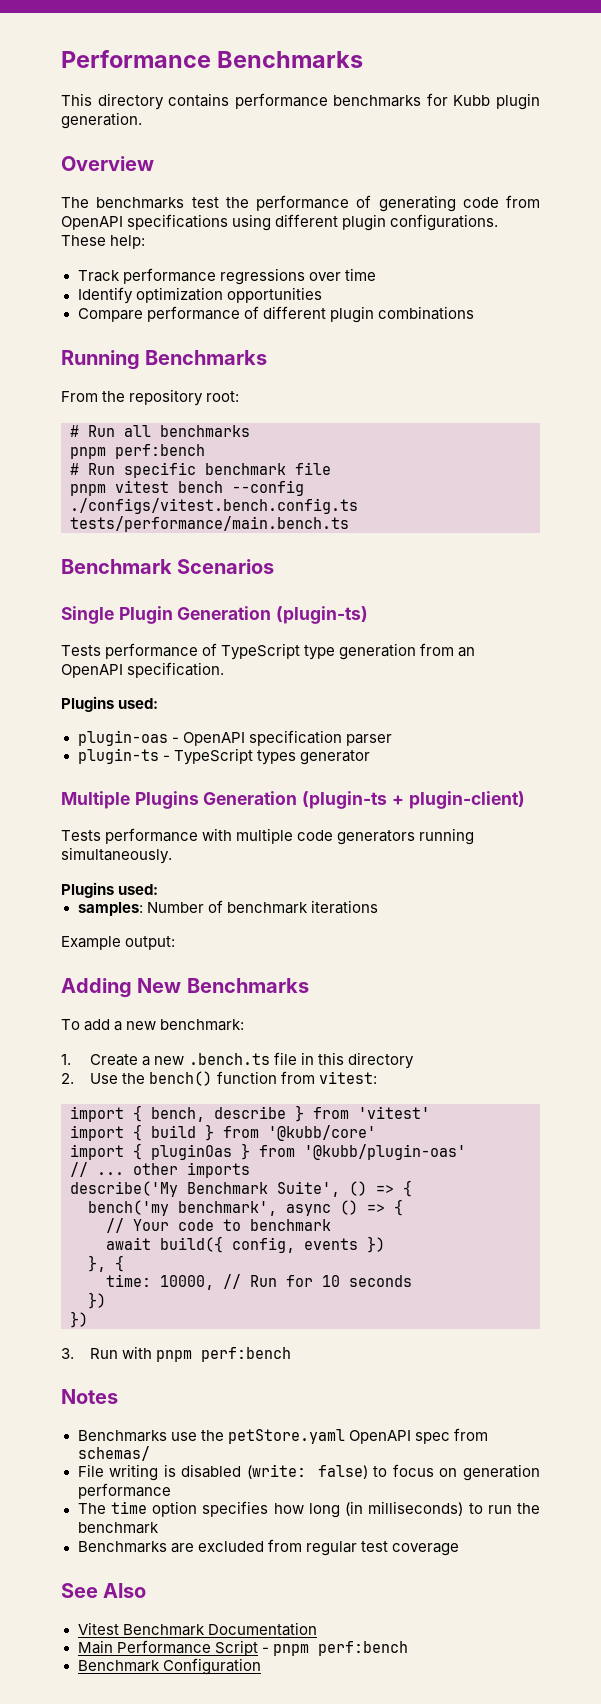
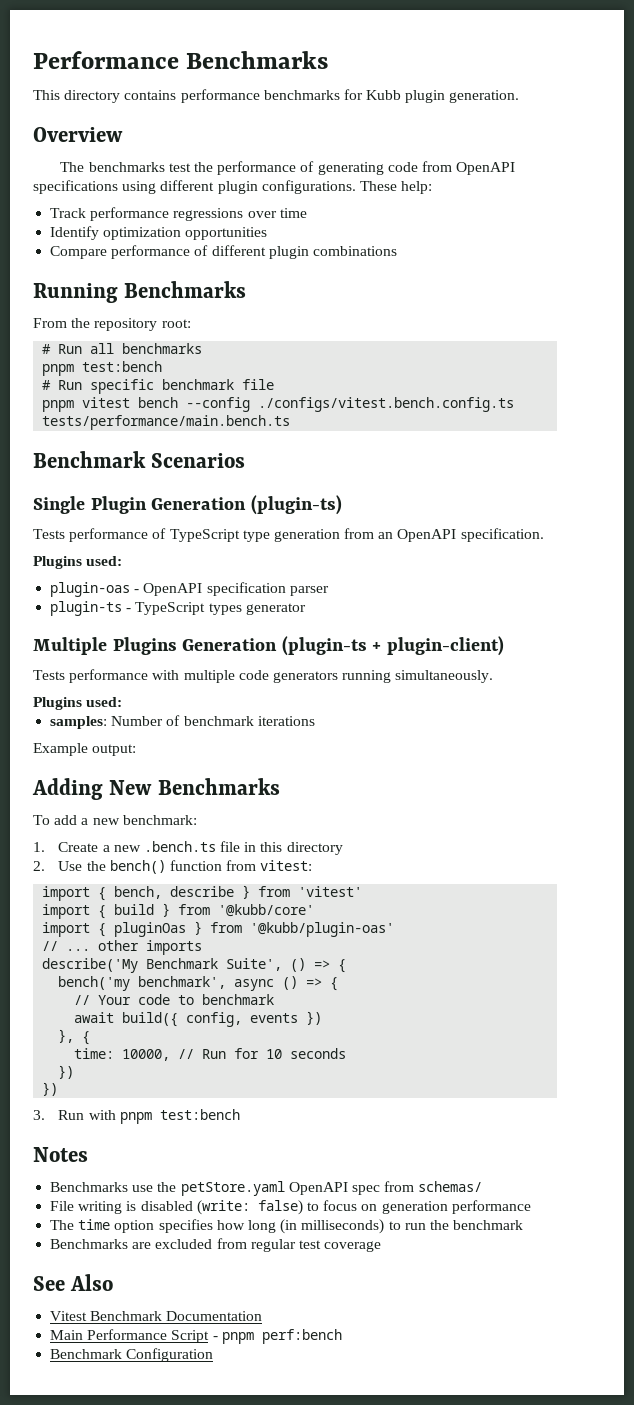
  # Run all benchmarks
- pnpm perf:bench
+ pnpm test:bench
- 3. Run with pnpm perf:bench
+ 3. Run with pnpm test:bench

